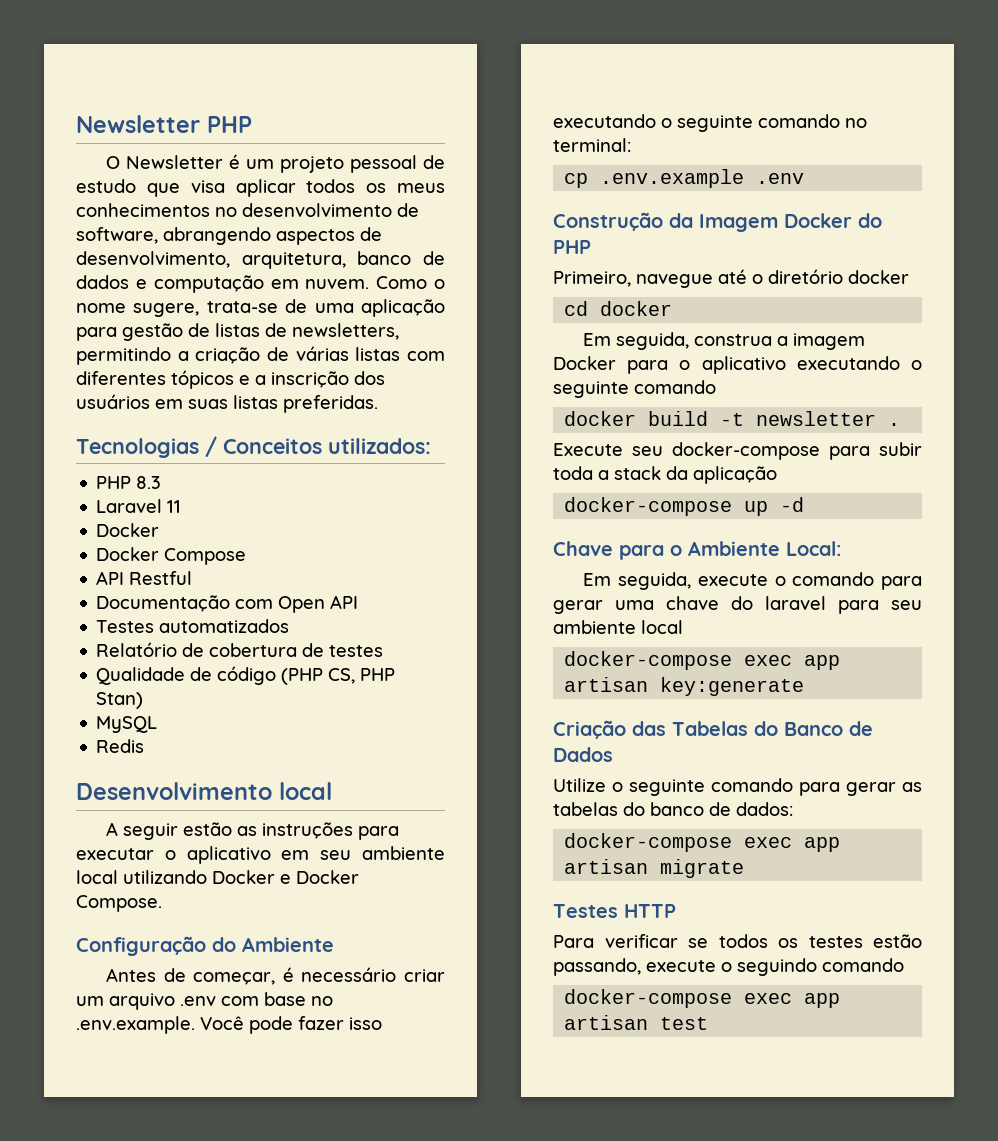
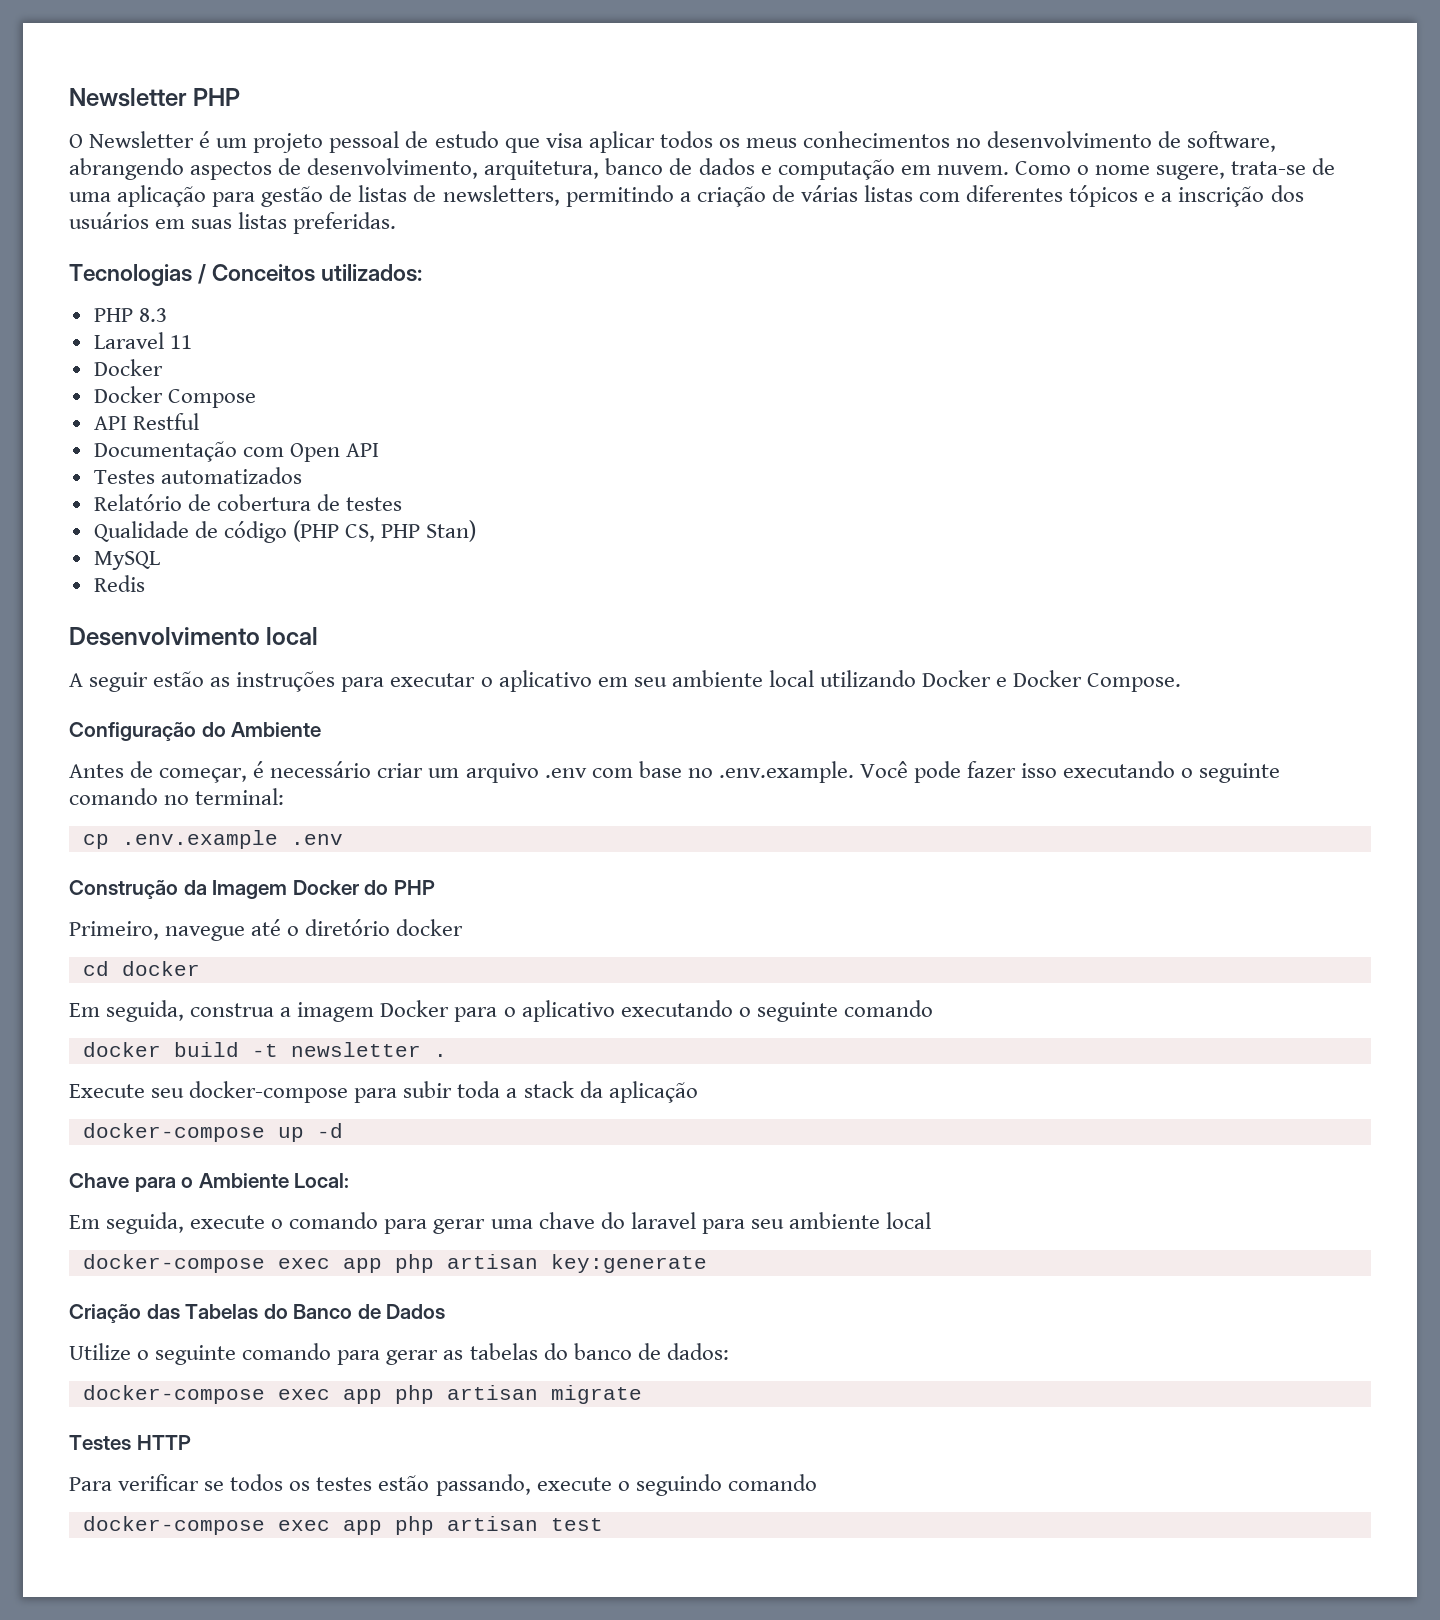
- docker-compose exec app artisan key:generate
+ docker-compose exec app php artisan key:generate
- docker-compose exec app artisan migrate
+ docker-compose exec app php artisan migrate
- docker-compose exec app artisan test
+ docker-compose exec app php artisan test

